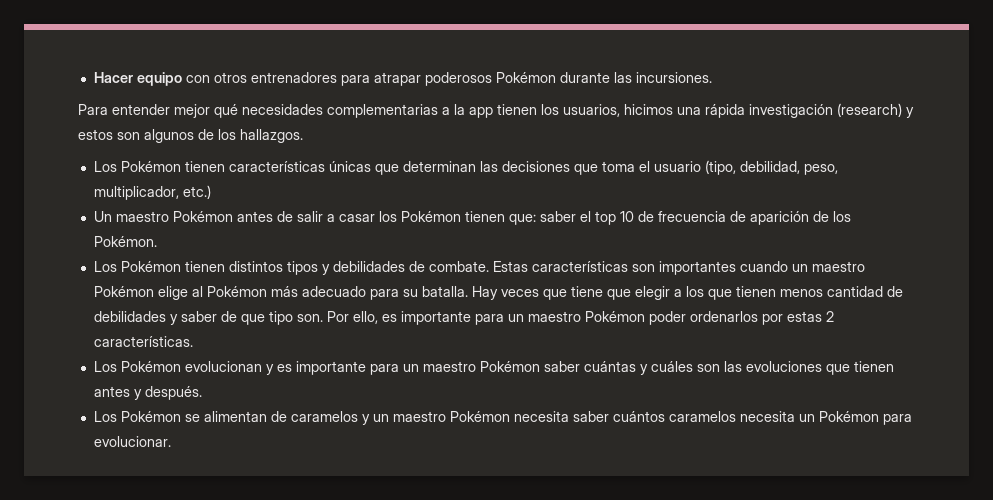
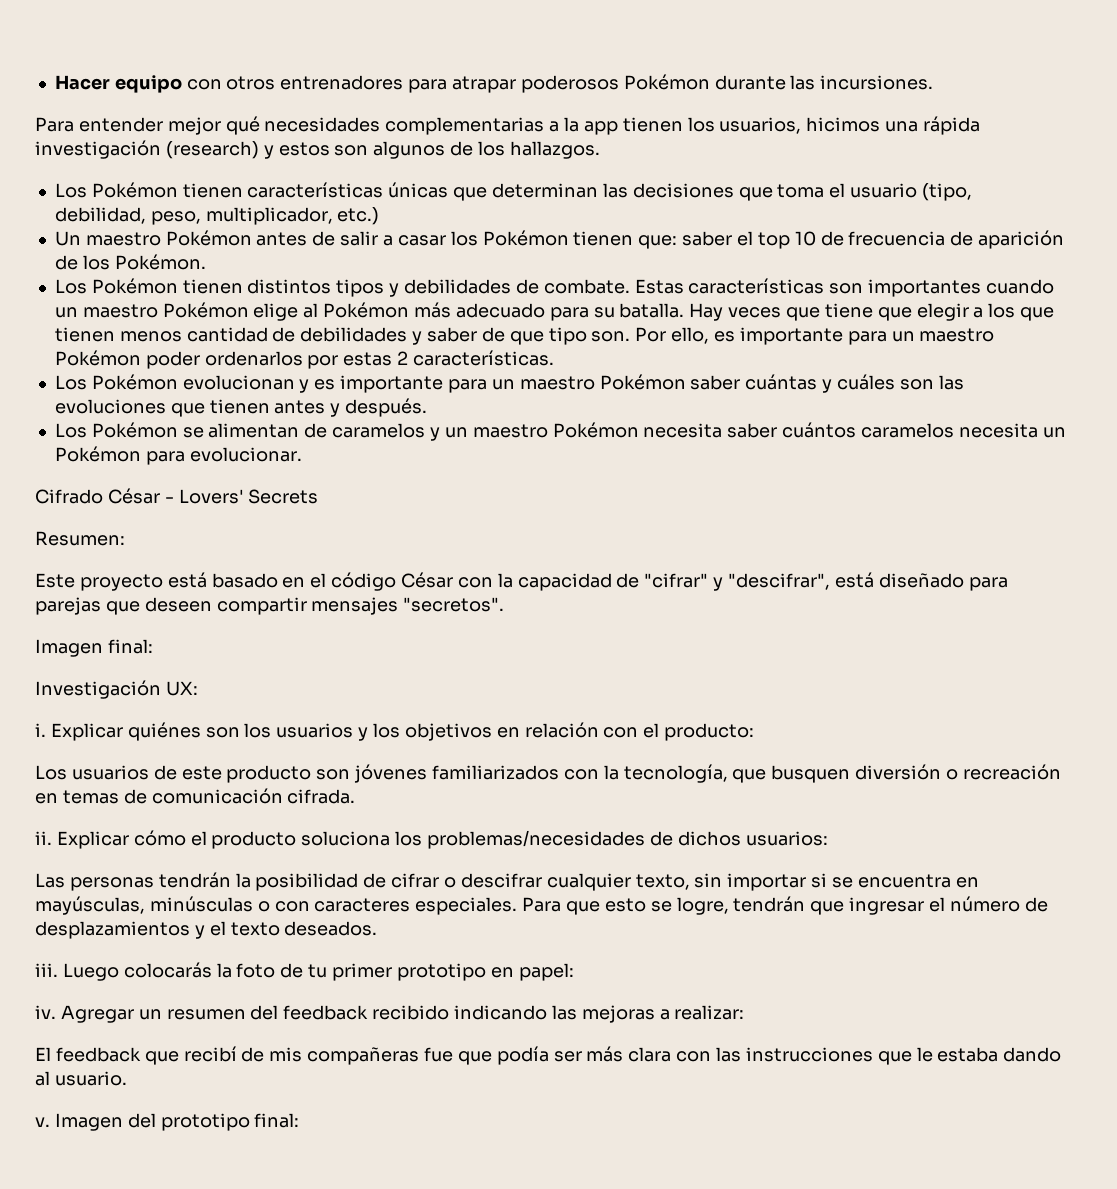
+ Cifrado César - Lovers' Secrets
+ Resumen:
+ Este proyecto está basado en el código César con la capacidad de "cifrar" y "descifrar", está diseñado para parejas que deseen compartir mensajes "secretos".
+ Imagen final:
+ Investigación UX:
+ i. Explicar quiénes son los usuarios y los objetivos en relación con el producto:
+ Los usuarios de este producto son jóvenes familiarizados con la tecnología, que busquen diversión o recreación en temas de comunicación cifrada.
+ ii. Explicar cómo el producto soluciona los problemas/necesidades de dichos usuarios:
+ Las personas tendrán la posibilidad de cifrar o descifrar cualquier texto, sin importar si se encuentra en mayúsculas, minúsculas o con caracteres especiales. Para que esto se logre, tendrán que ingresar el número de desplazamientos y el texto deseados.
+ iii. Luego colocarás la foto de tu primer prototipo en papel:
+ iv. Agregar un resumen del feedback recibido indicando las mejoras a realizar:
+ El feedback que recibí de mis compañeras fue que podía ser más clara con las instrucciones que le estaba dando al usuario.
+ v. Imagen del prototipo final:

